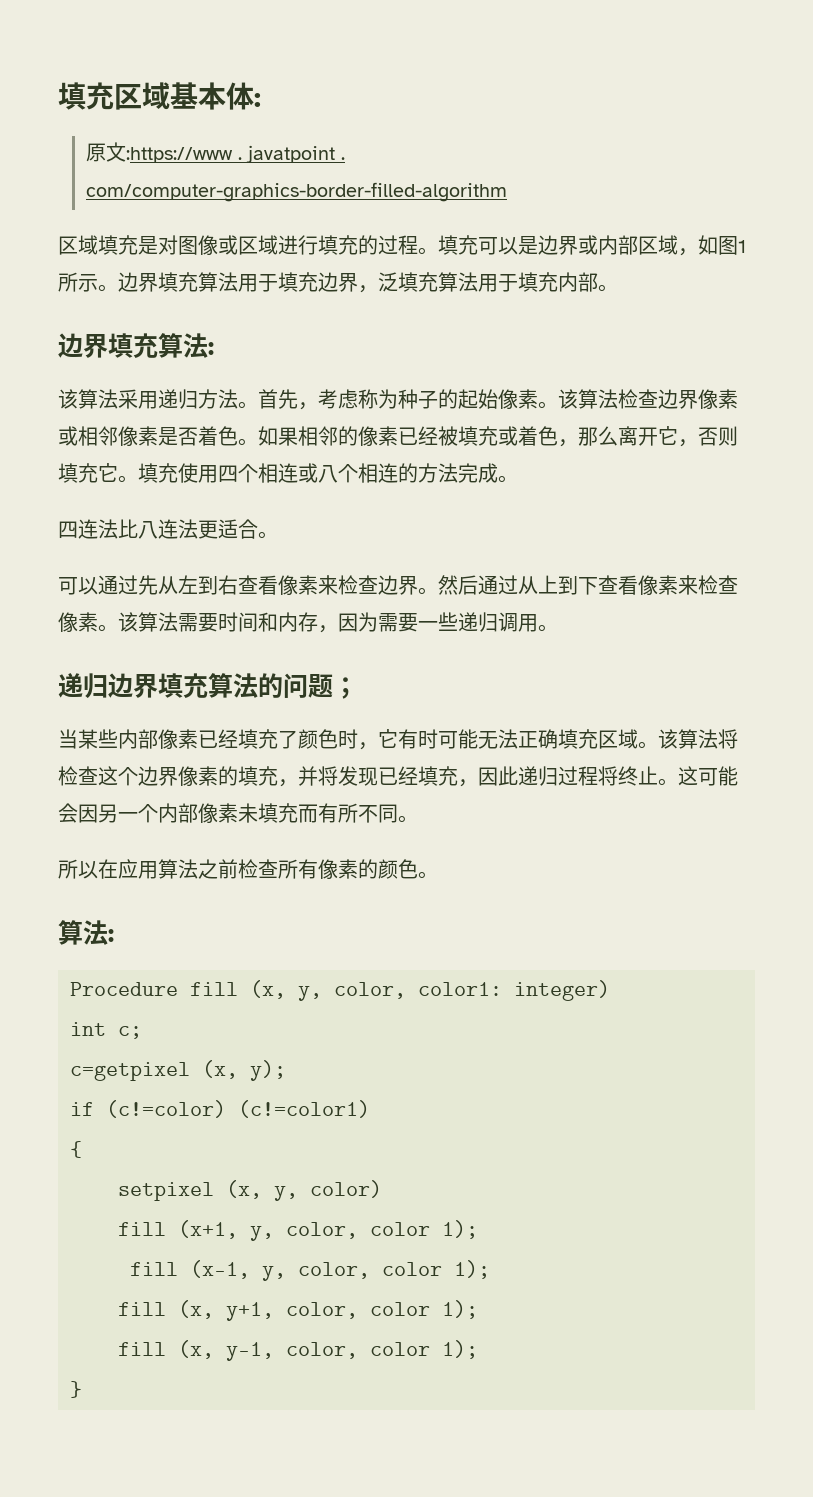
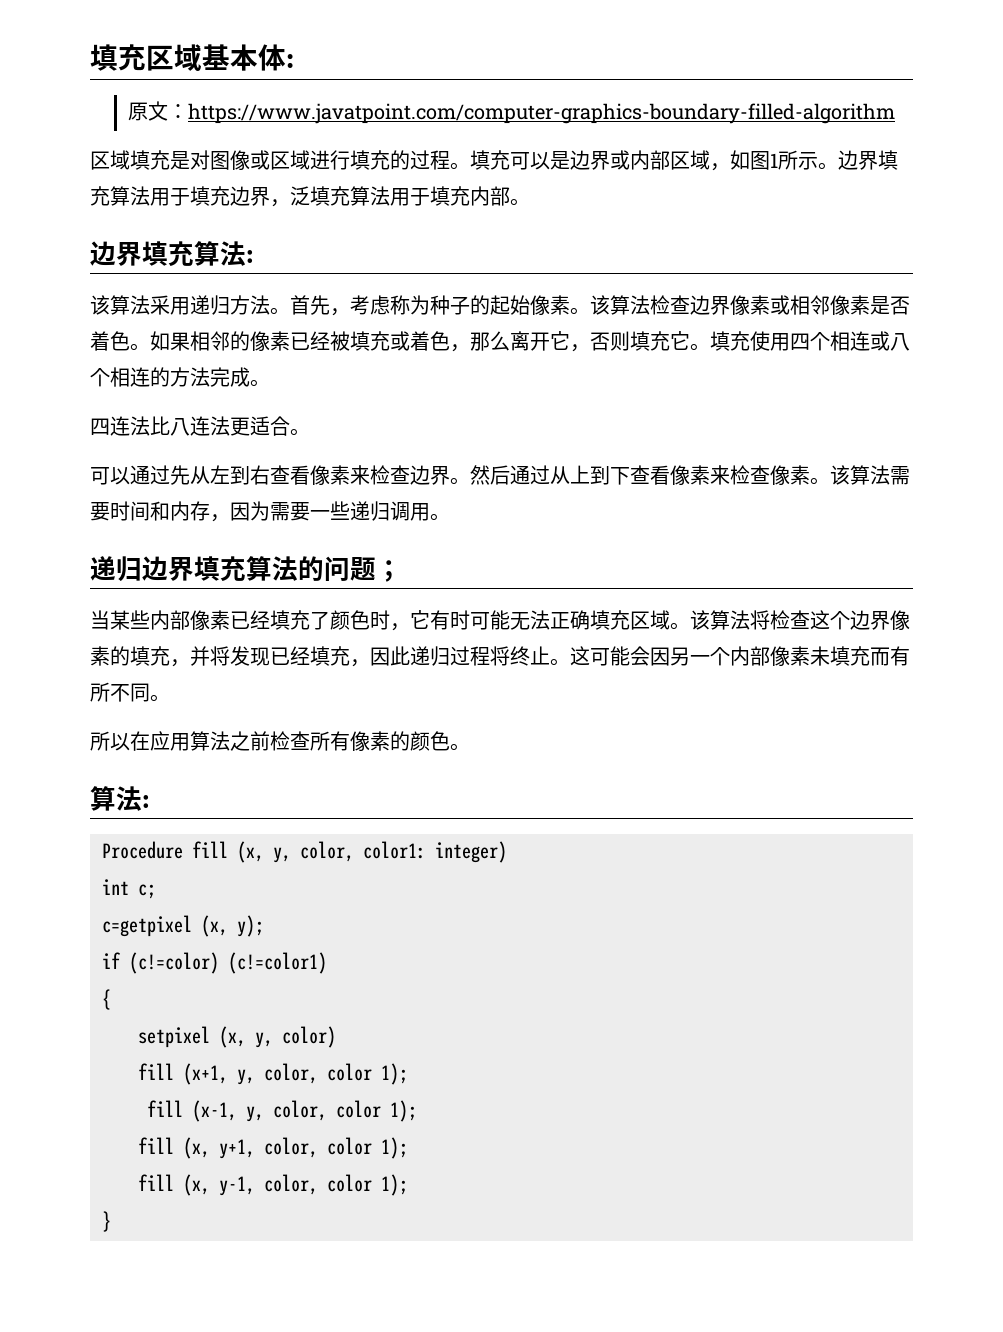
- 原文:https://www . javatpoint . com/computer-graphics-border-filled-algorithm
+ 原文：https://www.javatpoint.com/computer-graphics-boundary-filled-algorithm

